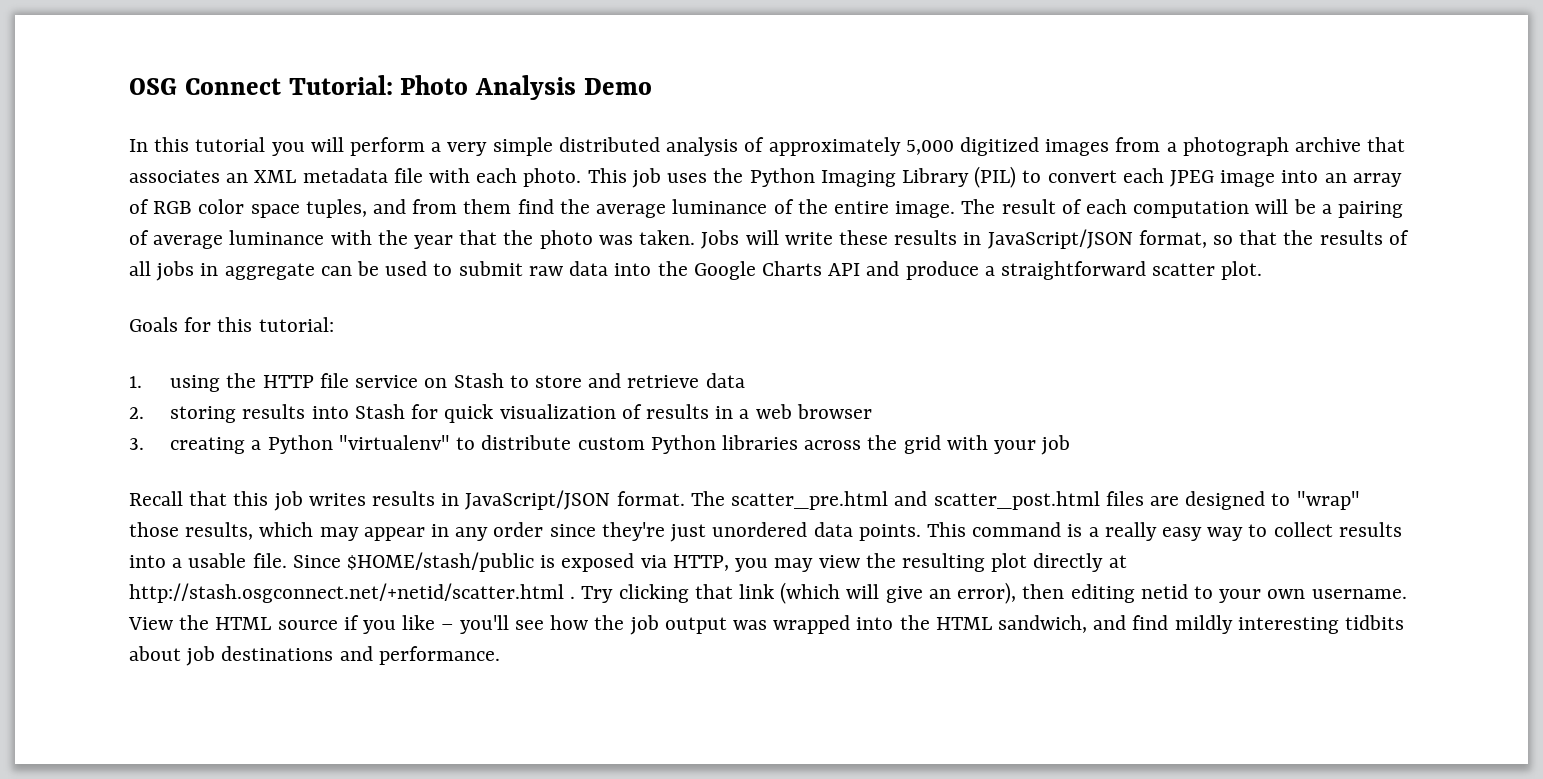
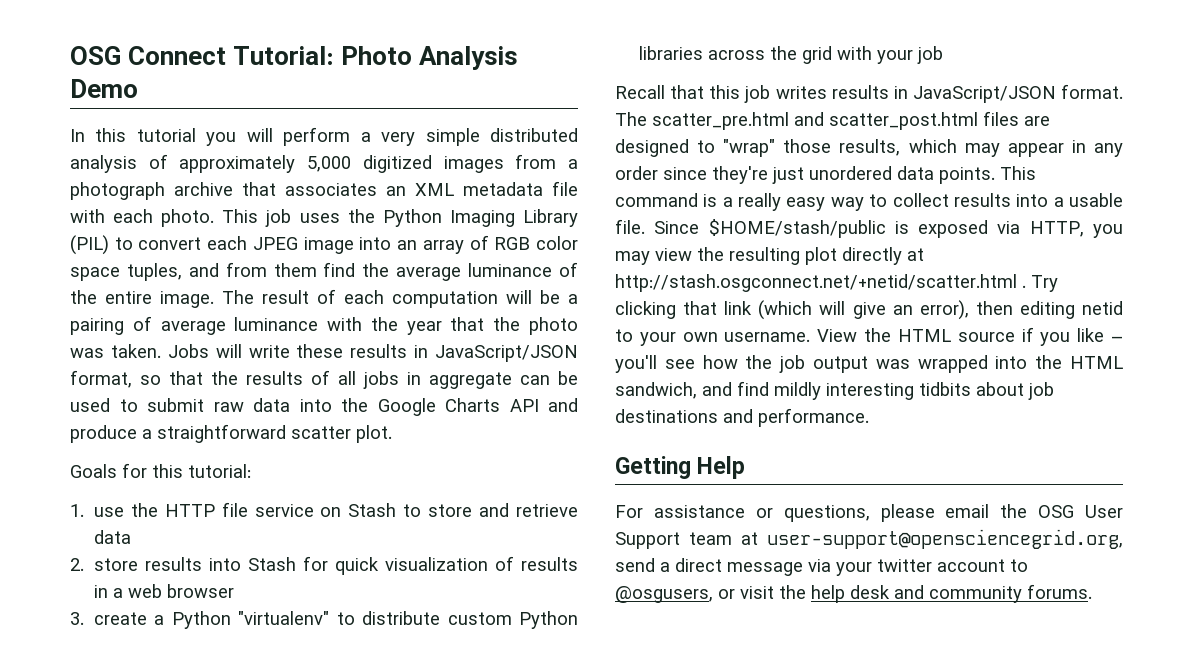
- 1. using the HTTP file service on Stash to store and retrieve data
+ 1. use the HTTP file service on Stash to store and retrieve data
- 2. storing results into Stash for quick visualization of results in a web browser
+ 2. store results into Stash for quick visualization of results in a web browser
- 3. creating a Python "virtualenv" to distribute custom Python libraries across the grid with your job
+ 3. create a Python "virtualenv" to distribute custom Python libraries across the grid with your job
+ Getting Help
+ For assistance or questions, please email the OSG User Support team at user-support@opensciencegrid.org, send a direct message via your twitter account to @osgusers, or visit the help desk and community forums.

